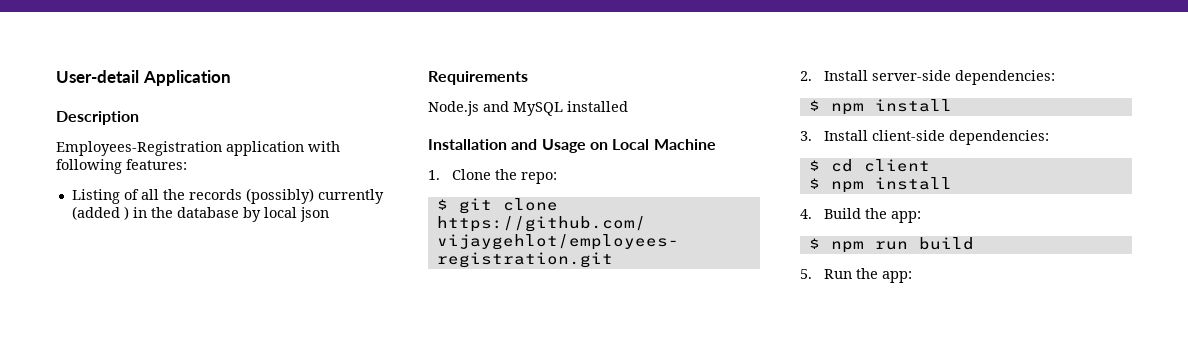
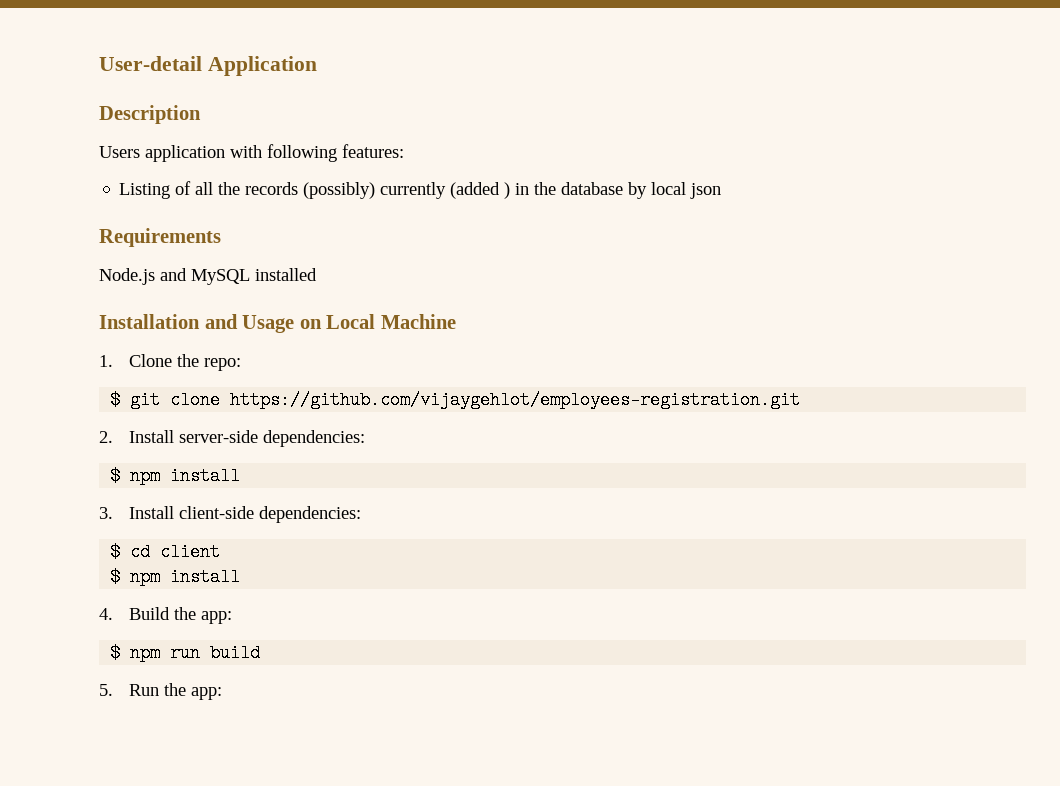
- Employees-Registration application with following features:
+ Users application with following features:

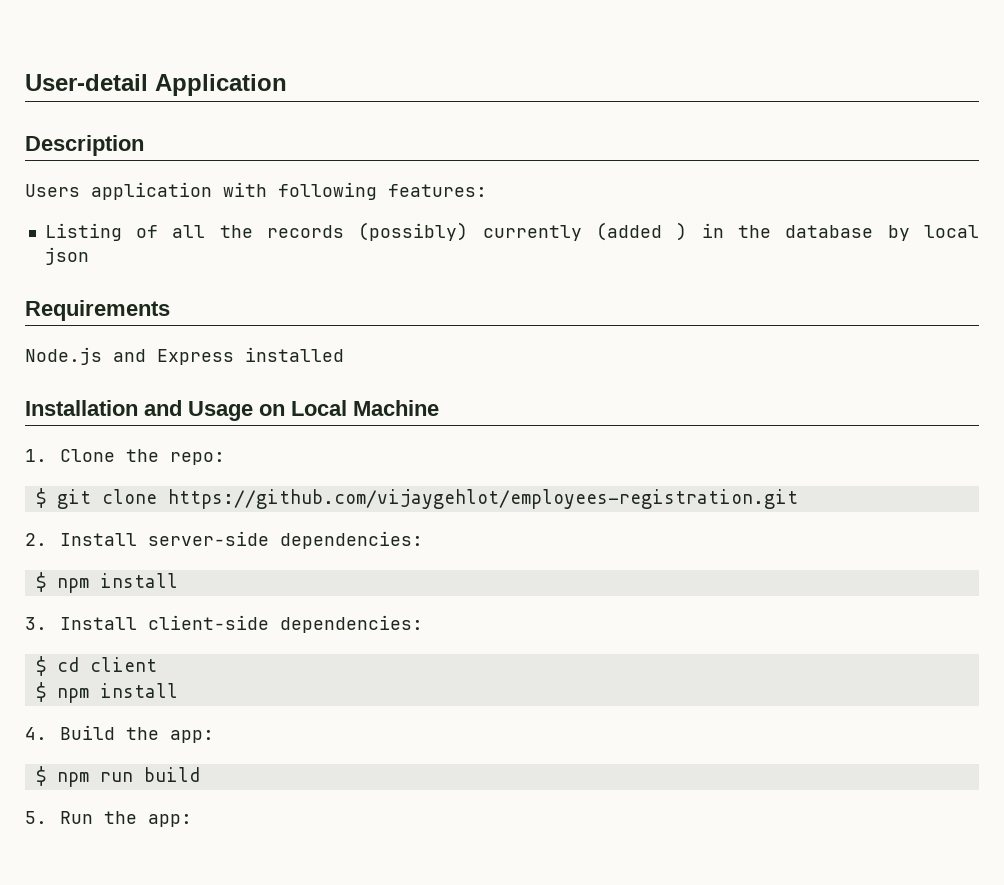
- Node.js and MySQL installed
+ Node.js and Express installed

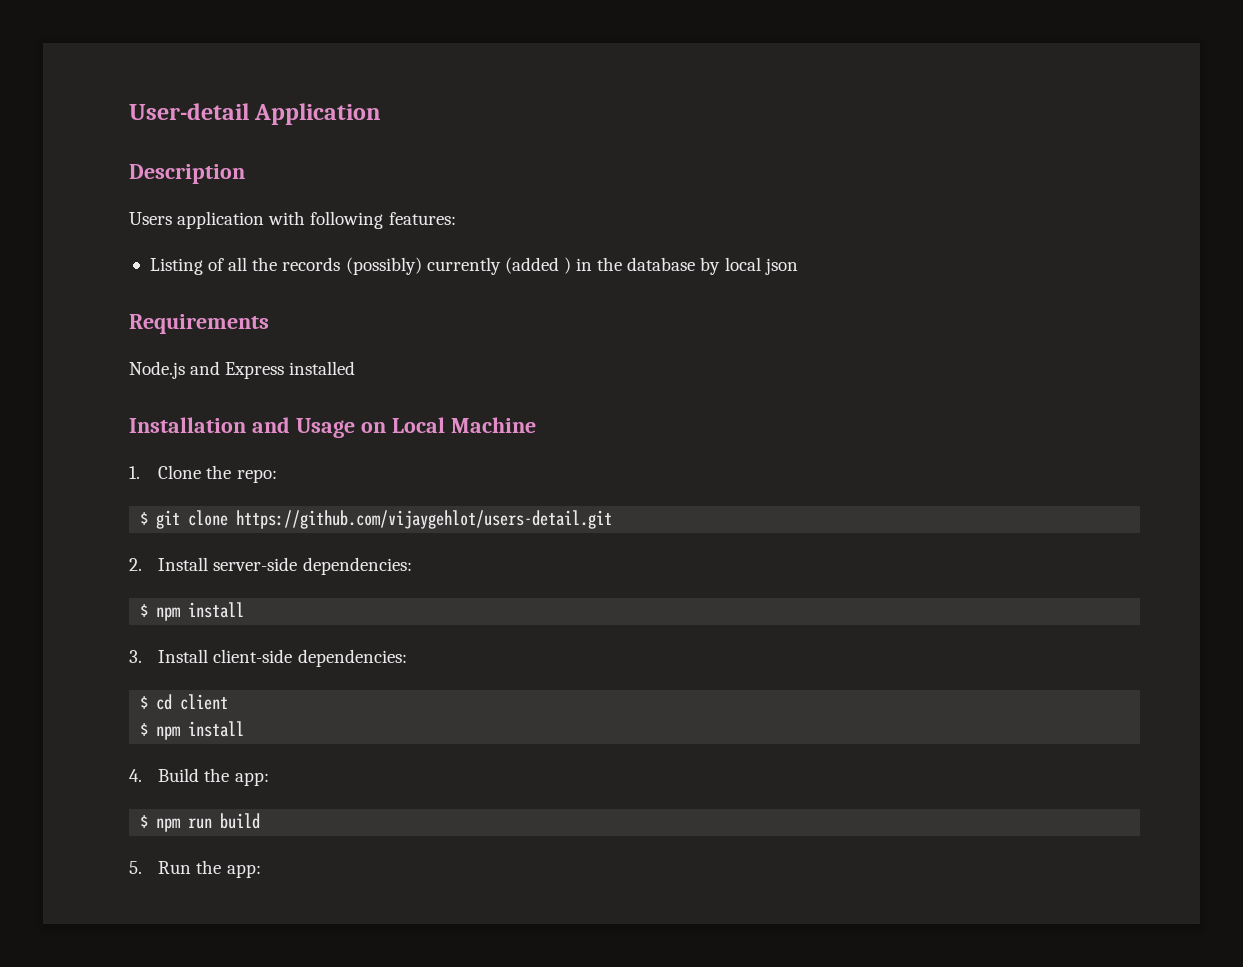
- $ git clone https://github.com/vijaygehlot/employees-registration.git
+ $ git clone https://github.com/vijaygehlot/users-detail.git

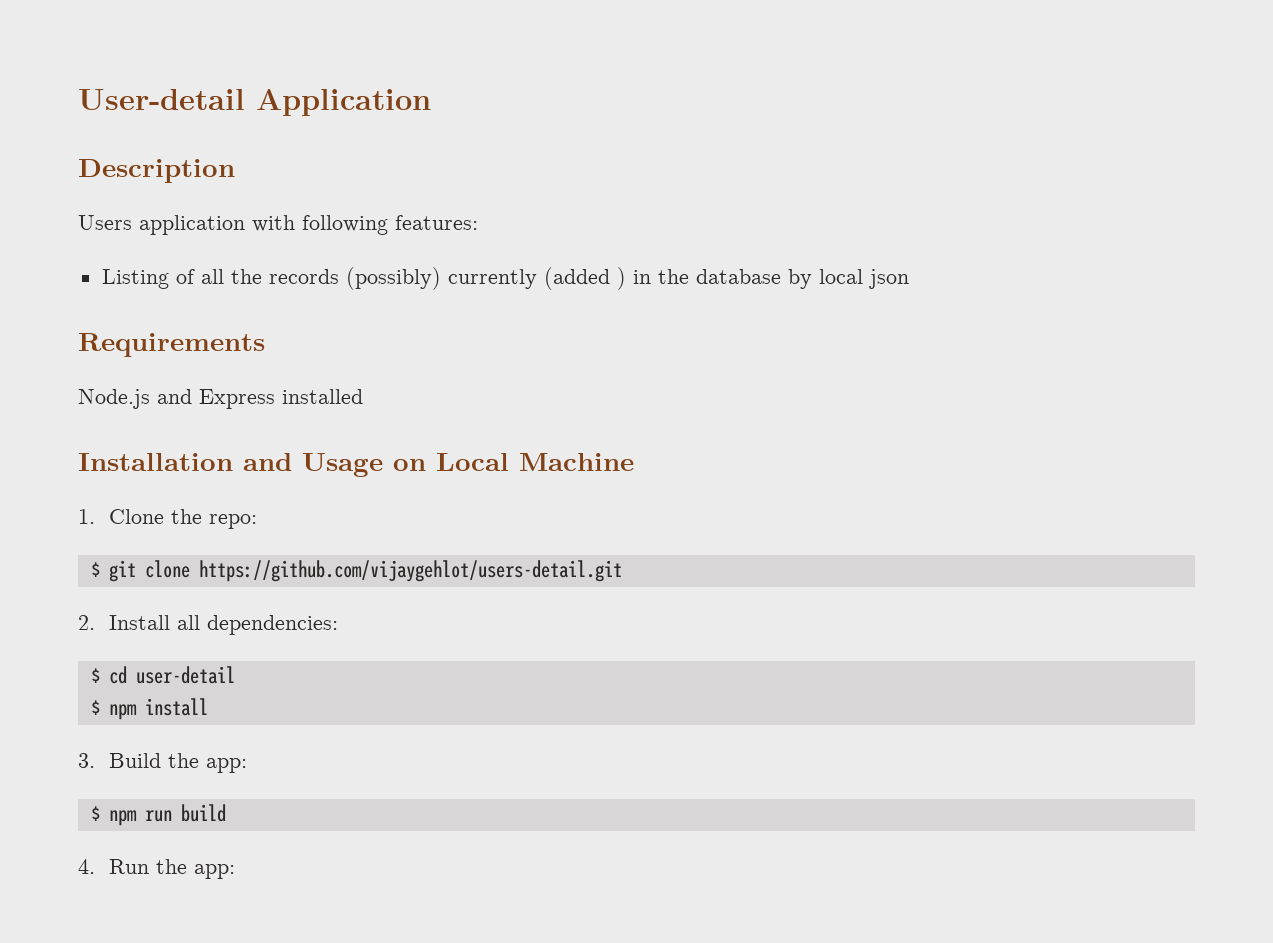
- 2. Install server-side dependencies:
- $ npm install
- 3. Install client-side dependencies:
+ 2. Install all dependencies:
- $ cd client
+ $ cd user-detail
  $ npm install
- 4. Build the app:
+ 3. Build the app:
- 5. Run the app:
+ 4. Run the app:

